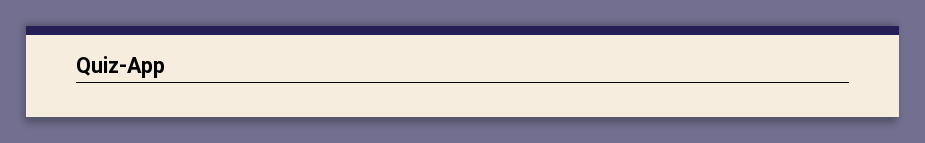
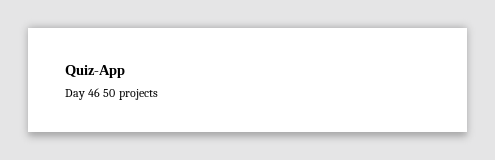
+ Day 46 50 projects

